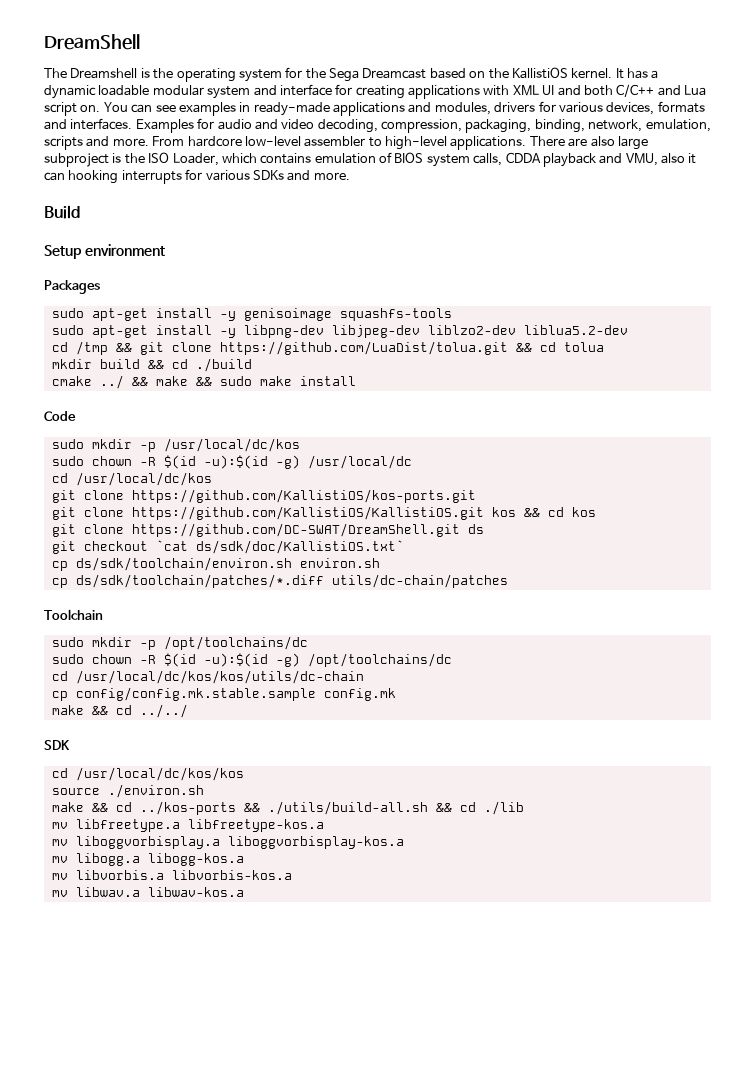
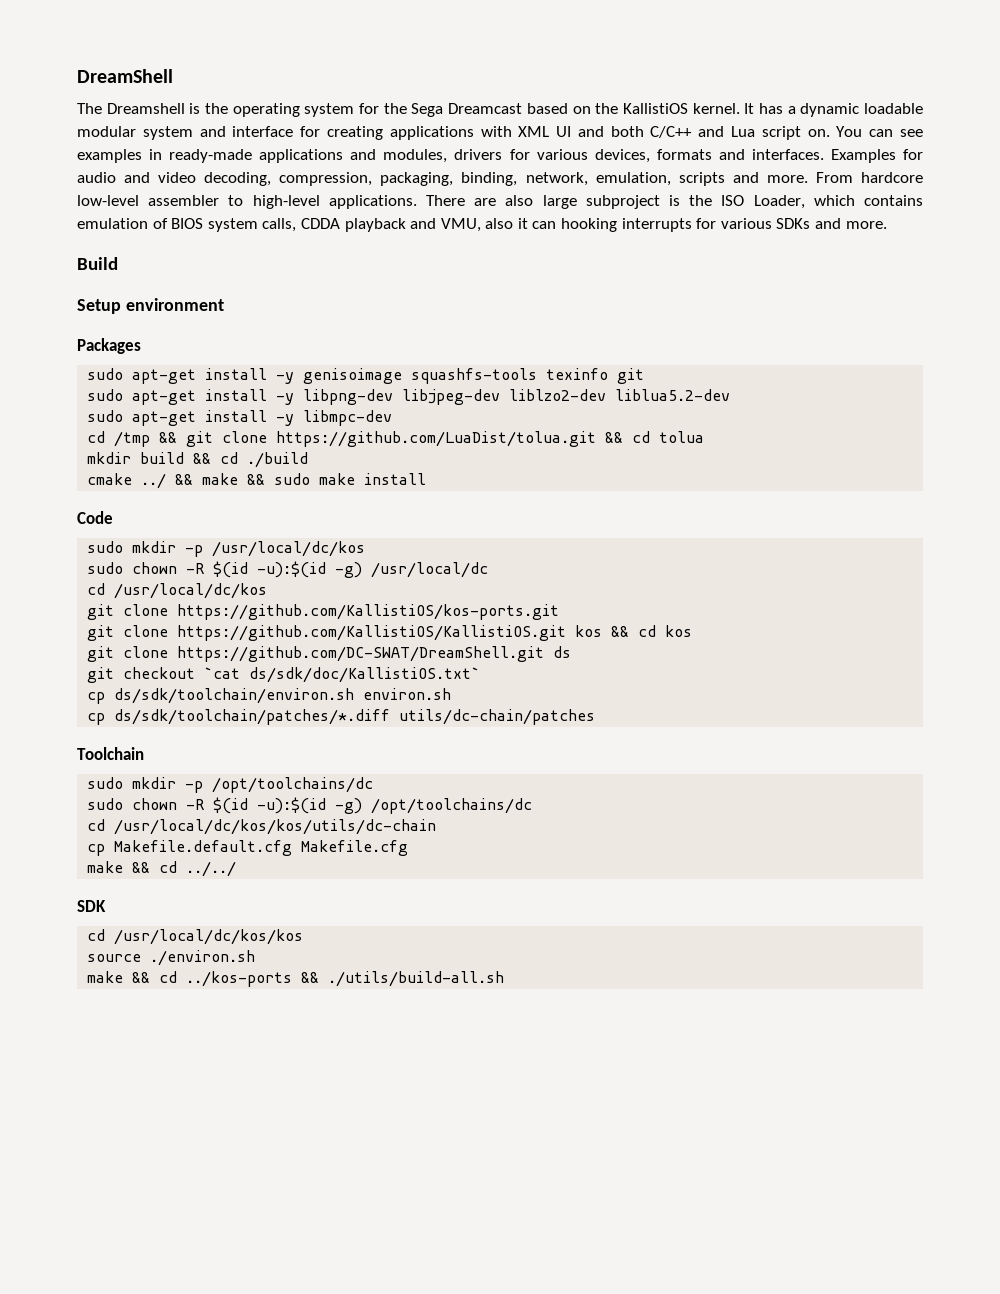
- sudo apt-get install -y genisoimage squashfs-tools
+ sudo apt-get install -y genisoimage squashfs-tools texinfo git
+ sudo apt-get install -y libmpc-dev
- cp config/config.mk.stable.sample config.mk
+ cp Makefile.default.cfg Makefile.cfg
- make && cd ../kos-ports && ./utils/build-all.sh && cd ./lib
- mv libfreetype.a libfreetype-kos.a
- mv liboggvorbisplay.a liboggvorbisplay-kos.a
- mv libogg.a libogg-kos.a
- mv libvorbis.a libvorbis-kos.a
- mv libwav.a libwav-kos.a
+ make && cd ../kos-ports && ./utils/build-all.sh

